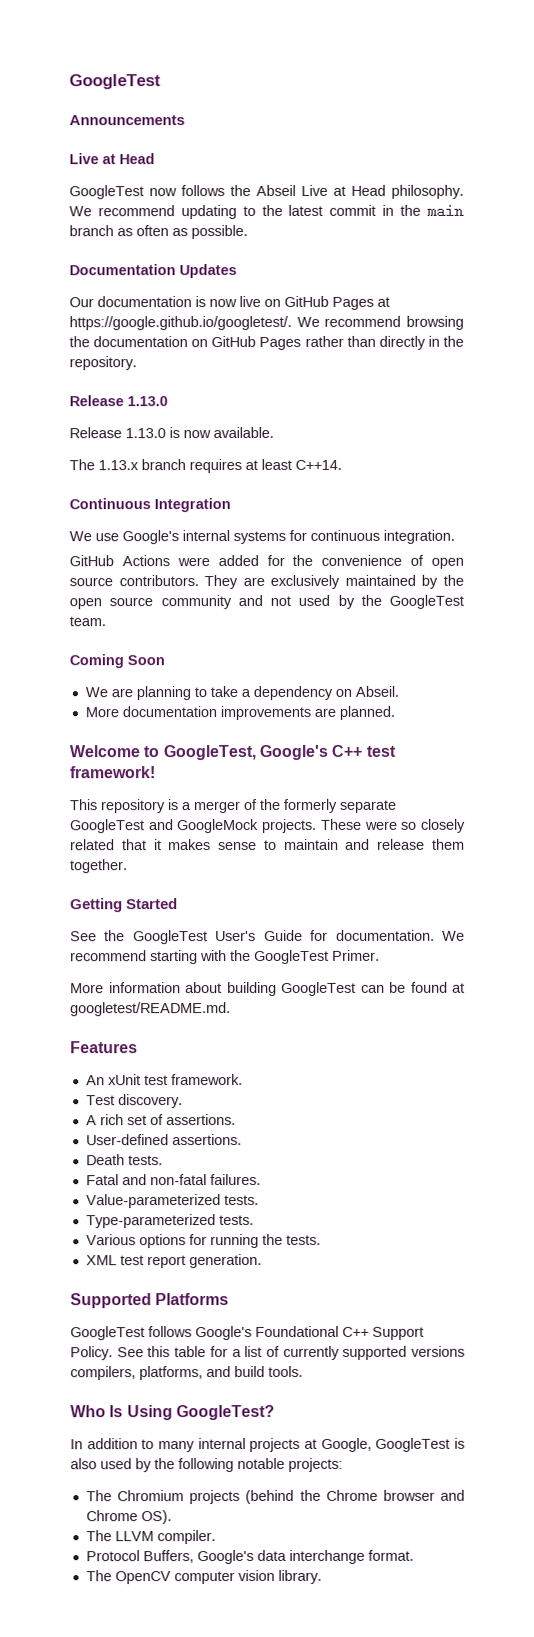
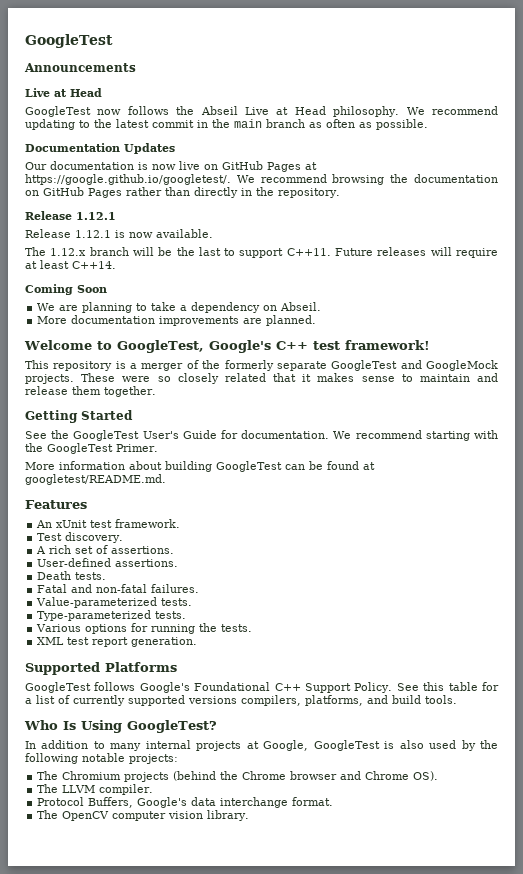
  Our documentation is now live on GitHub Pages at https://google.github.io/googletest/. We recommend browsing the documentation on GitHub Pages rather than directly in the repository.
- Release 1.13.0
- Release 1.13.0 is now available.
+ Release 1.12.1
+ Release 1.12.1 is now available.
- The 1.13.x branch requires at least C++14.
- Continuous Integration
- We use Google's internal systems for continuous integration.
- GitHub Actions were added for the convenience of open source contributors. They are exclusively maintained by the open source community and not used by the GoogleTest team.
+ The 1.12.x branch will be the last to support C++11. Future releases will require at least C++14.

